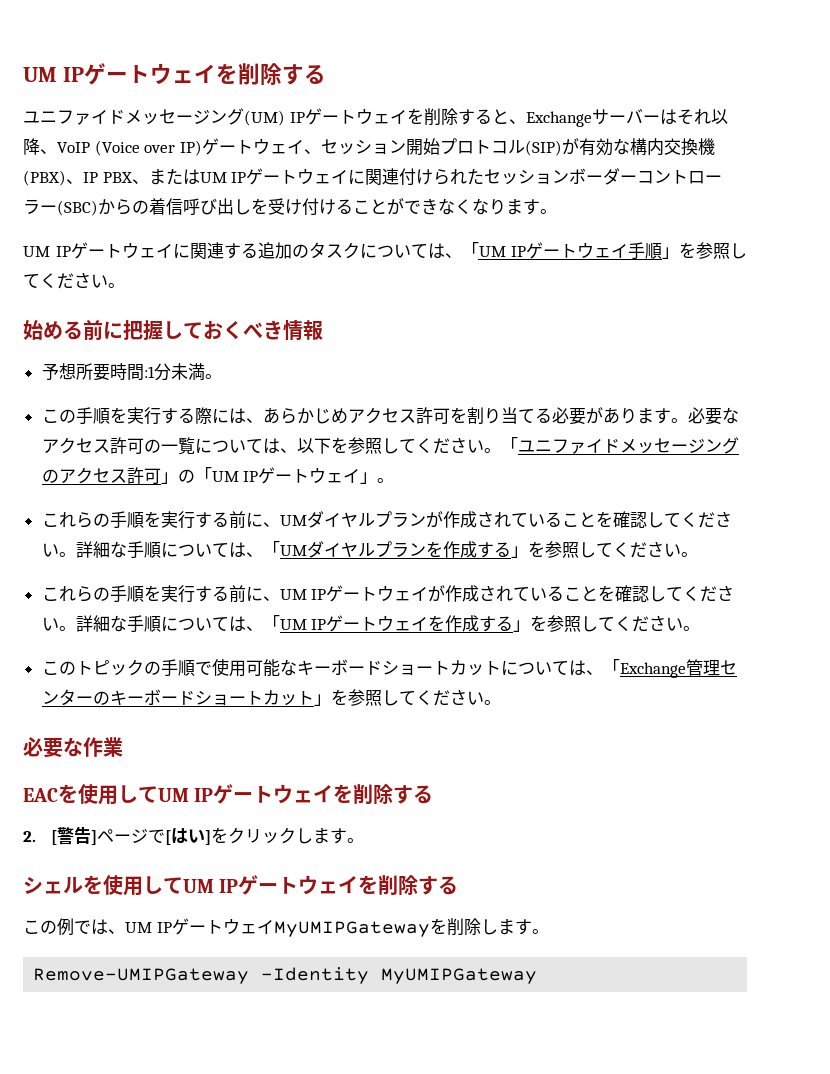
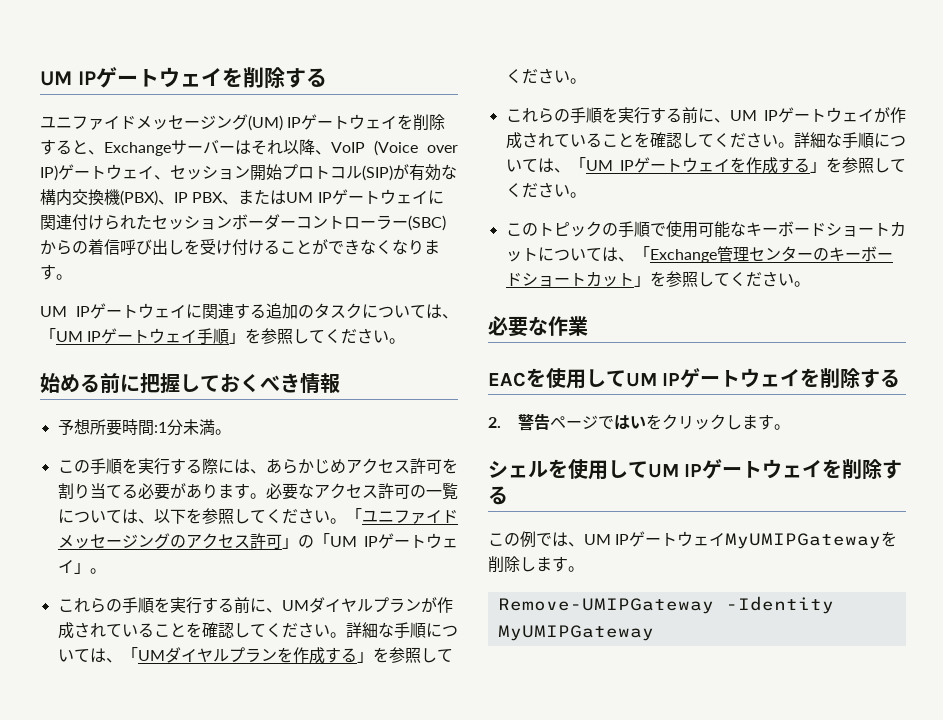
- 2. [警告]ページで[はい]をクリックします。
+ 2.警告ページではいをクリックします。

